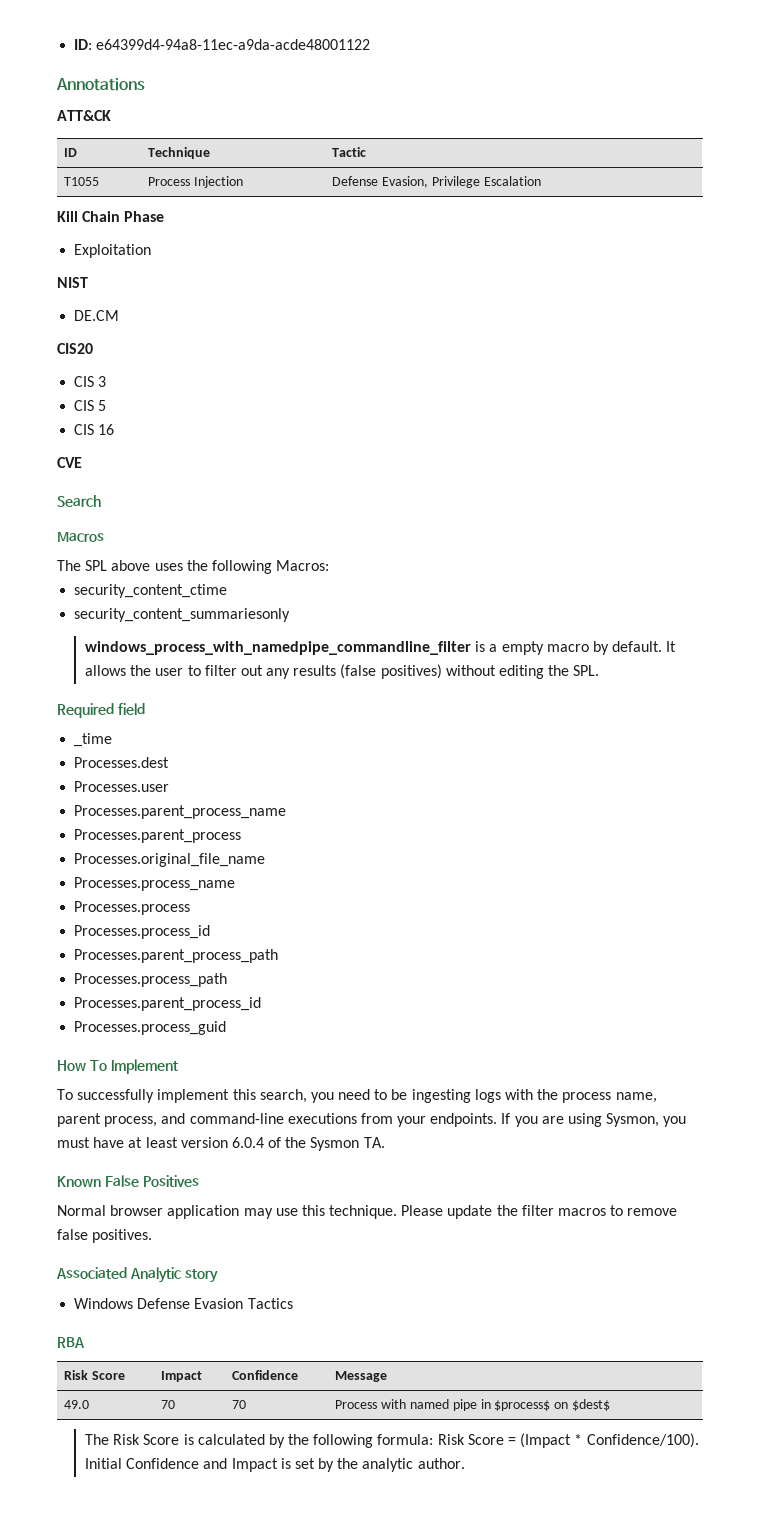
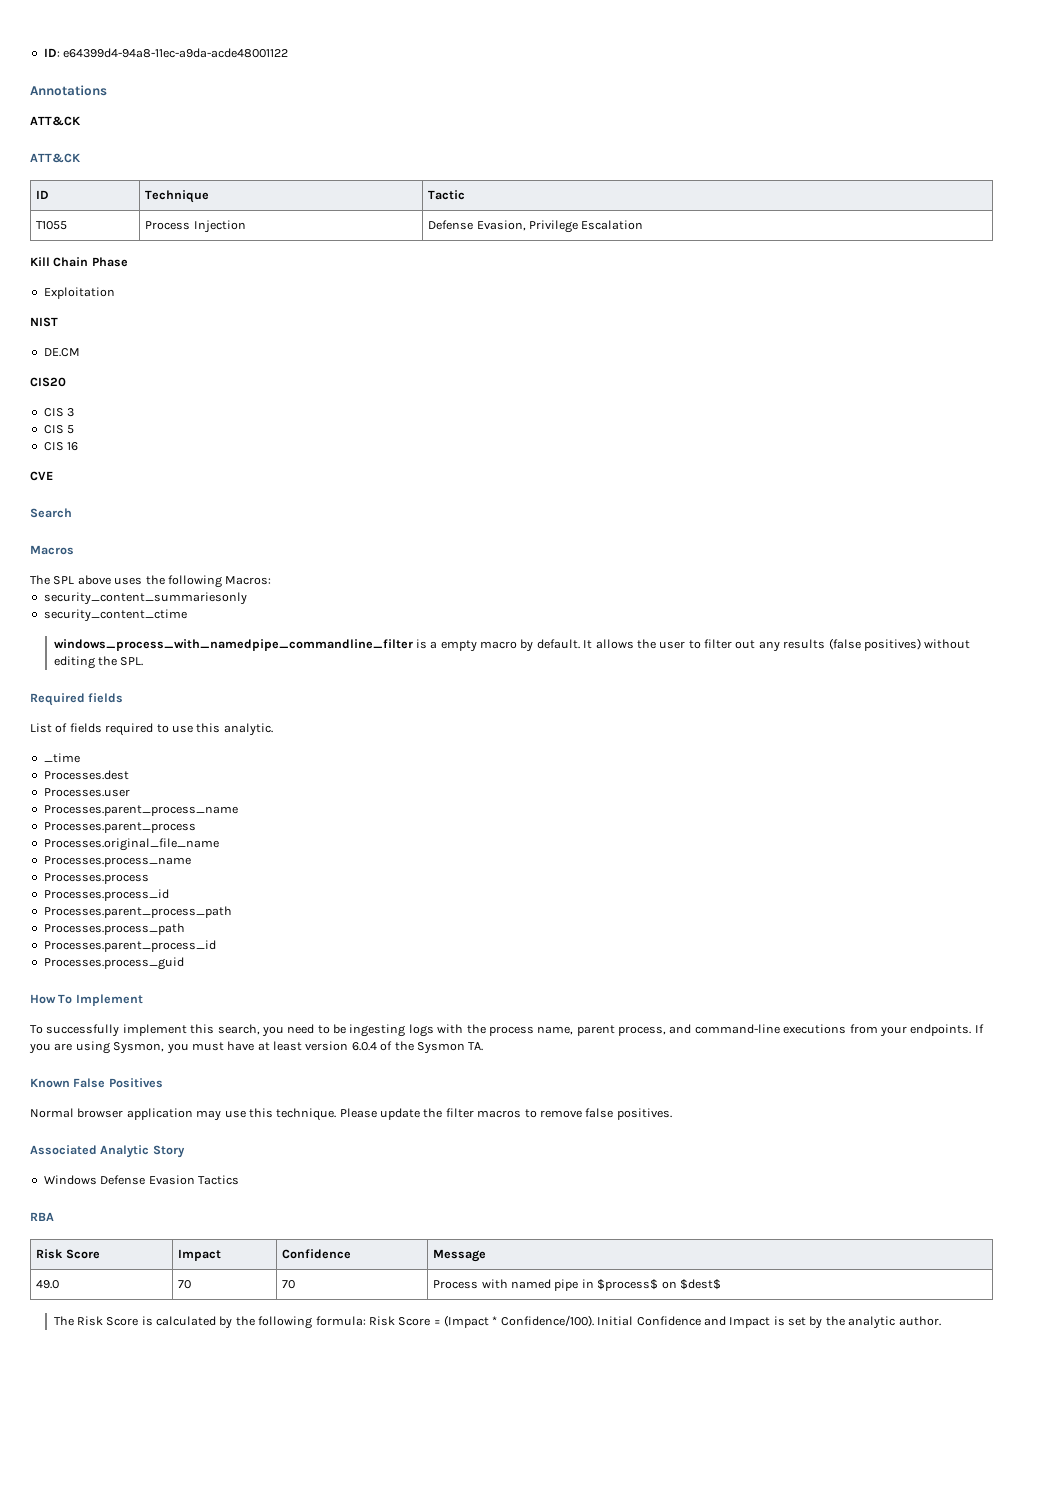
  Annotations
+ ATT&CK
+ security_content_summariesonly
- security_content_summariesonly
- Required field
+ Required fields
+ List of fields required to use this analytic.
- Associated Analytic story
+ Associated Analytic Story

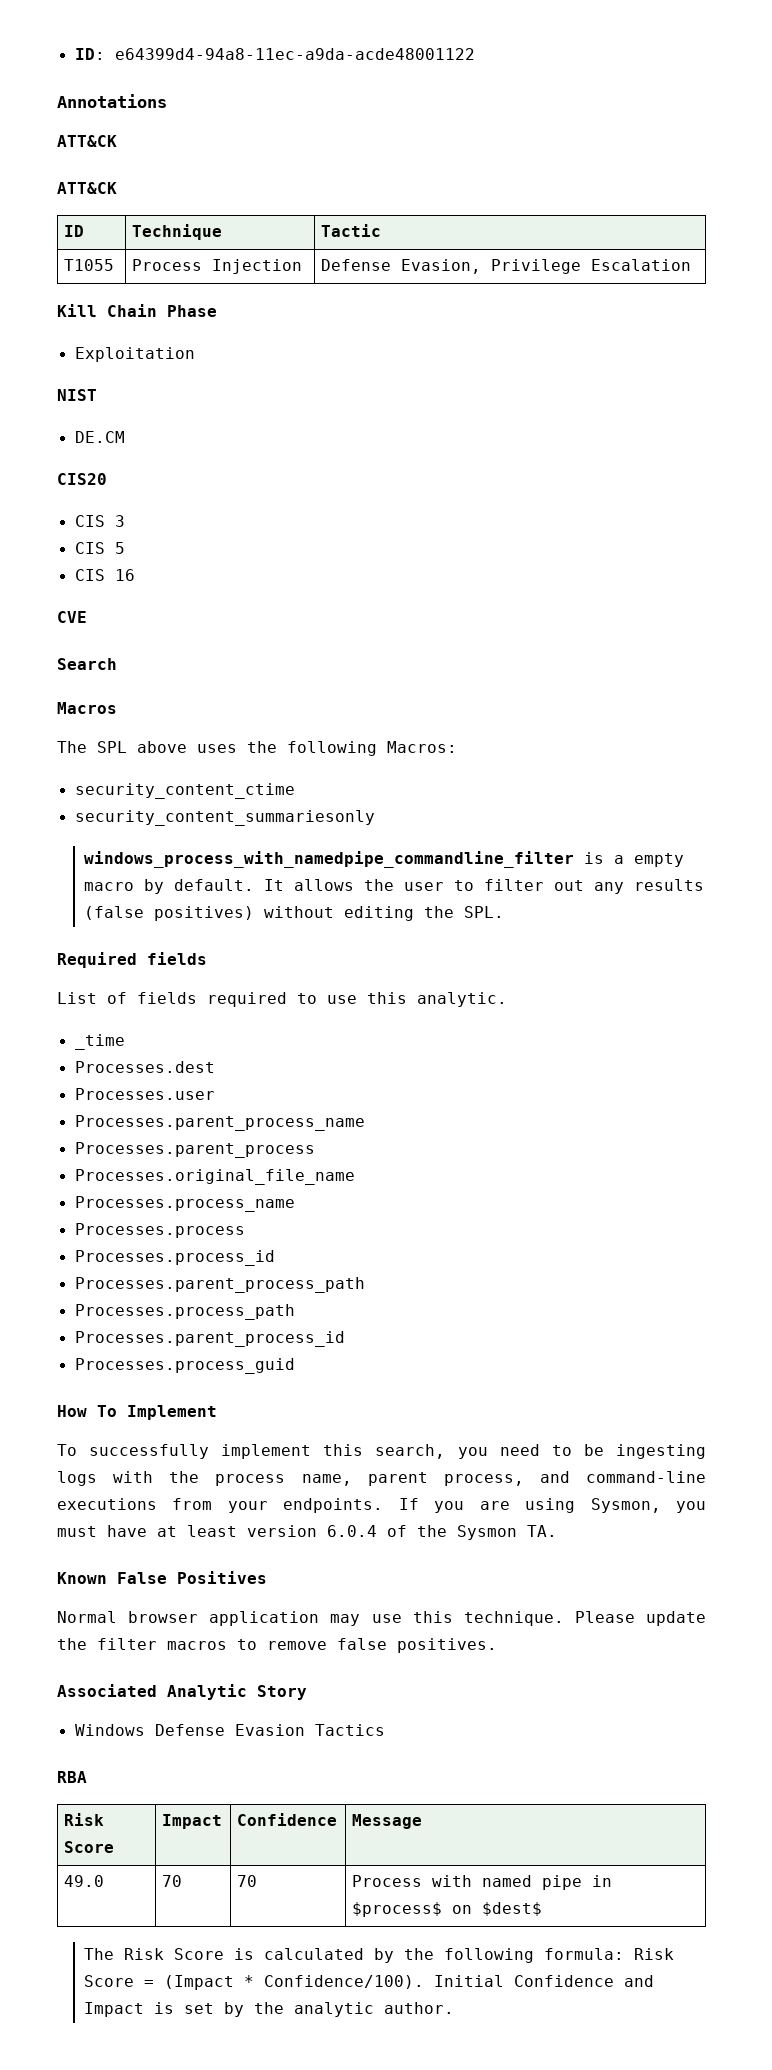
+ security_content_ctime
- security_content_ctime

